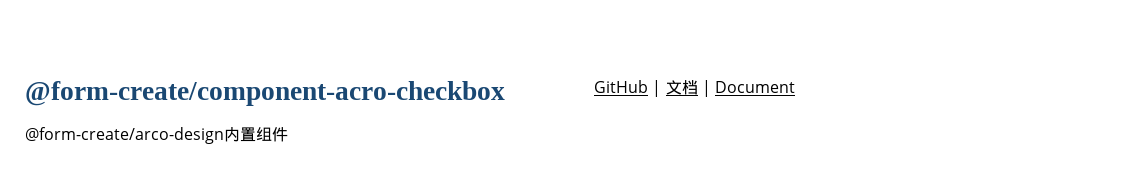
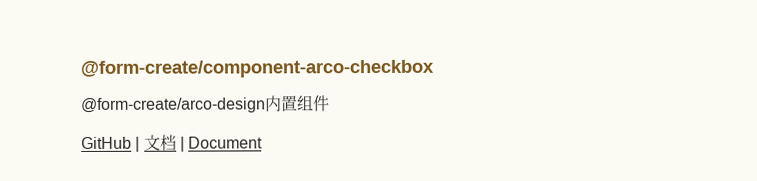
- @form-create/component-acro-checkbox
+ @form-create/component-arco-checkbox

